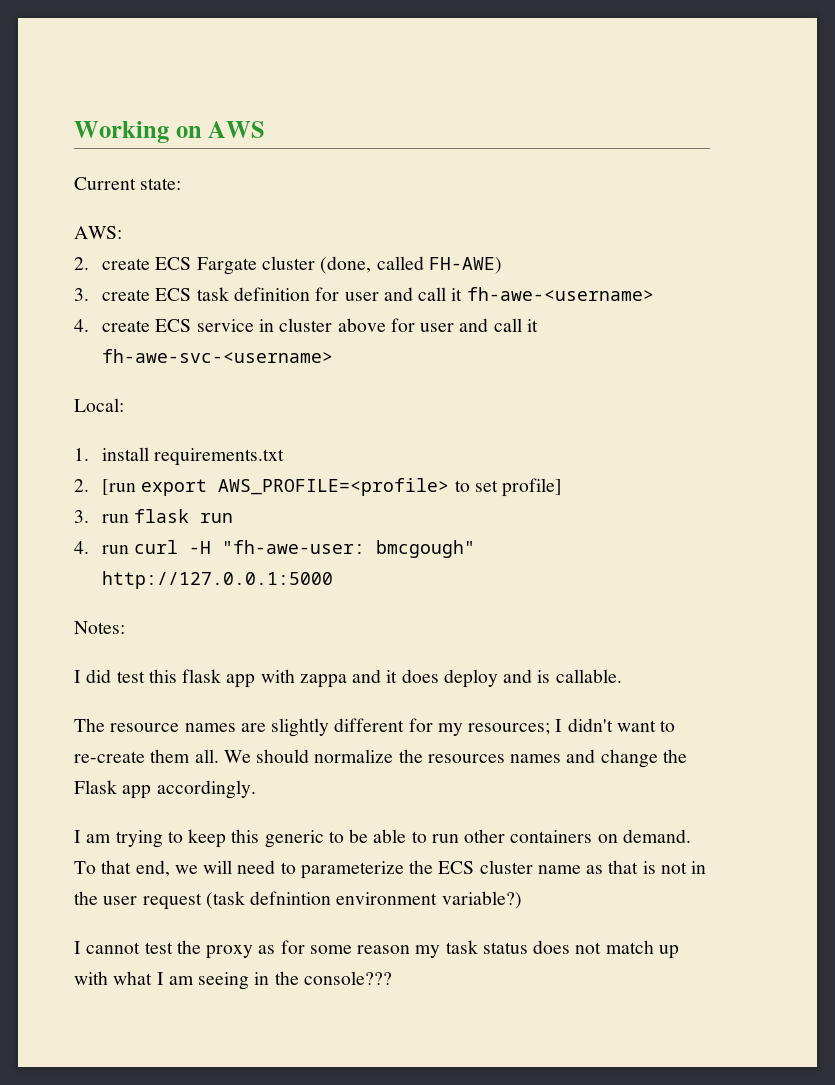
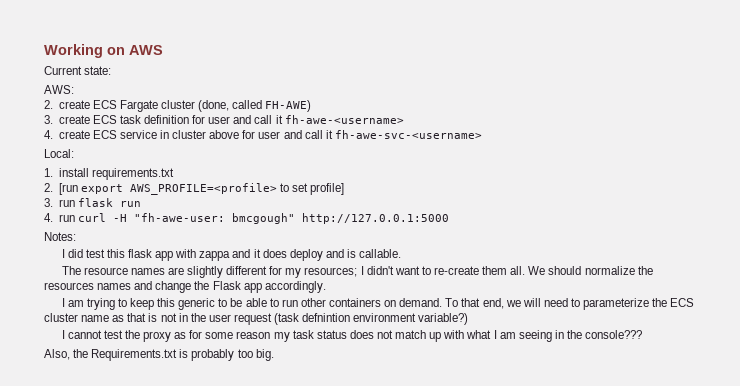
+ Also, the Requirements.txt is probably too big.

